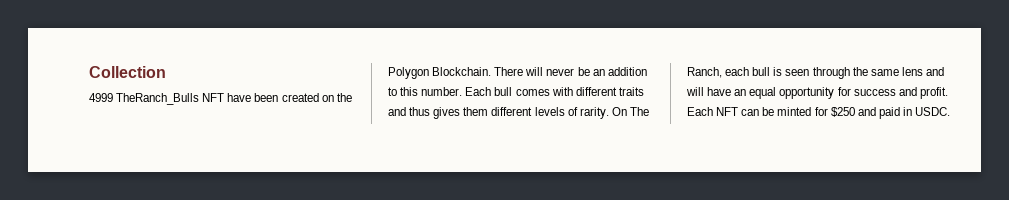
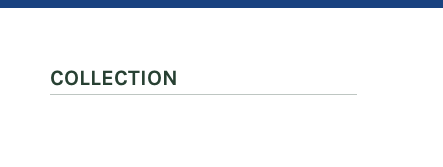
- Collection
- 4999 TheRanch_Bulls NFT have been created on the Polygon Blockchain. There will never be an addition to this number. Each bull comes with different traits and thus gives them different levels of rarity. On The Ranch, each bull is seen through the same lens and will have an equal opportunity for success and profit. Each NFT can be minted for $250 and paid in USDC.
+ COLLECTION

